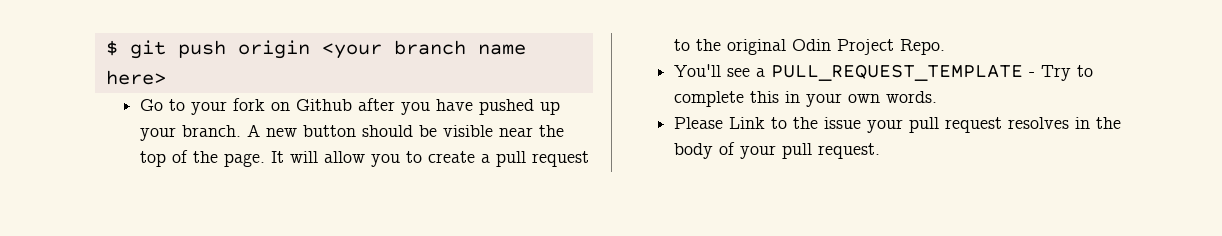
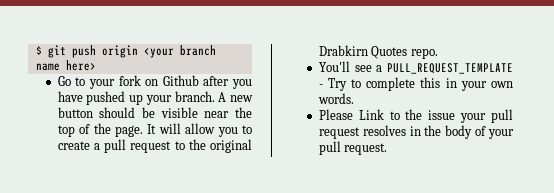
- It will allow you to create a pull request to the original Odin Project Repo.
+ It will allow you to create a pull request to the original Drabkirn Quotes repo.

